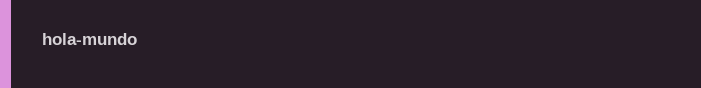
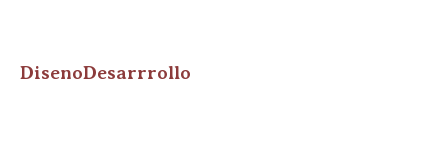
- hola-mundo
+ DisenoDesarrrollo

